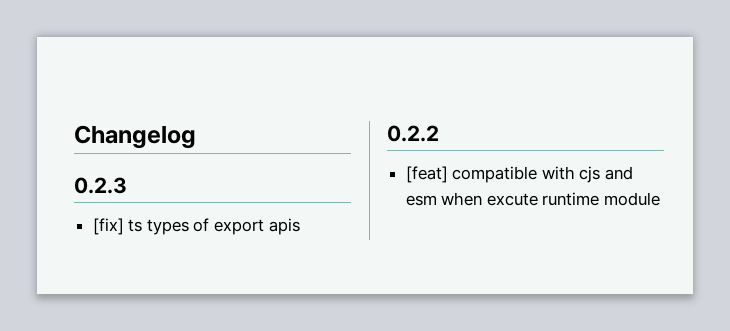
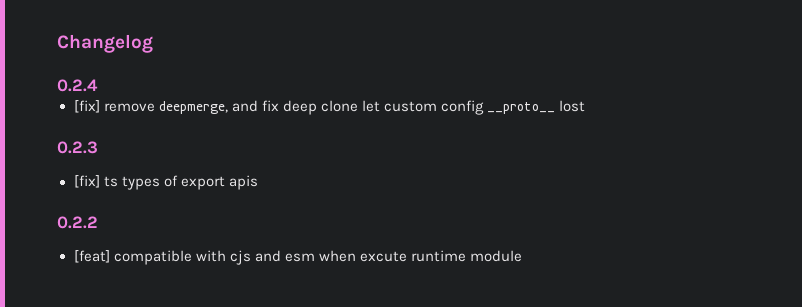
+ 0.2.4
+ [fix] remove deepmerge, and fix deep clone let custom config __proto__ lost

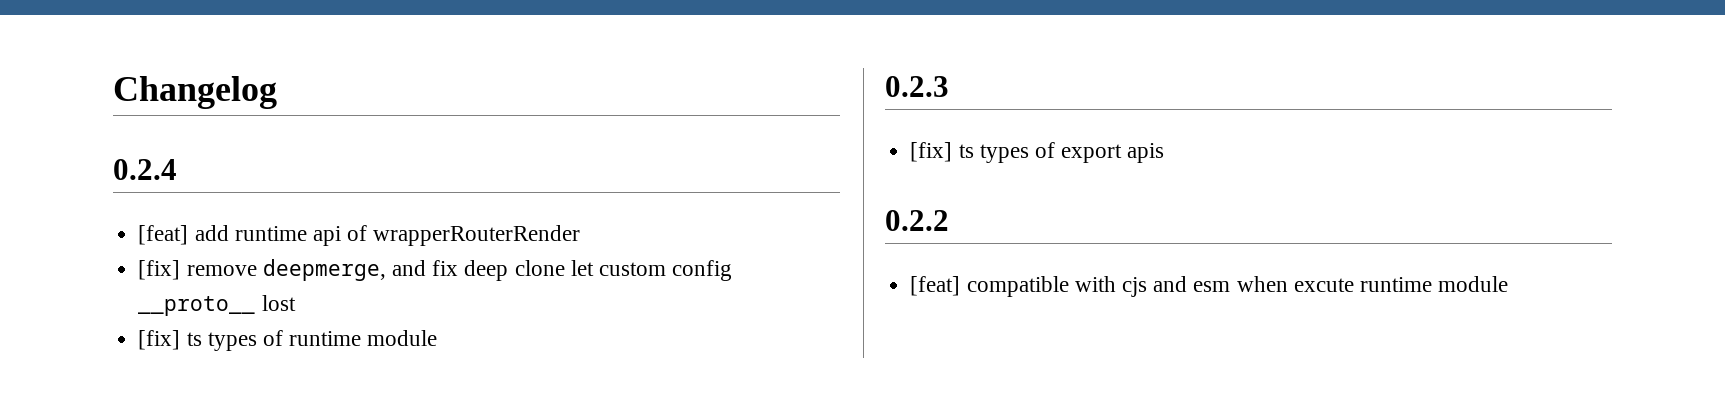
+ [feat] add runtime api of wrapperRouterRender
+ [fix] ts types of runtime module

